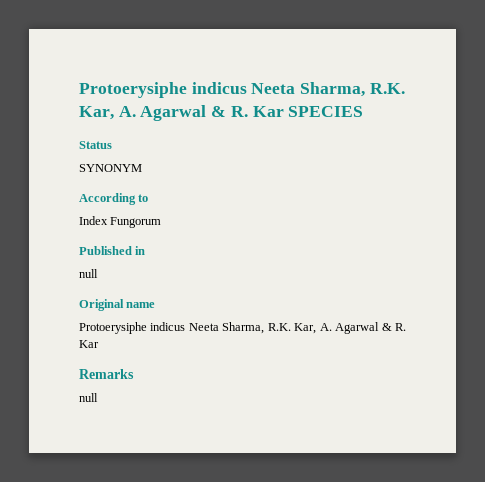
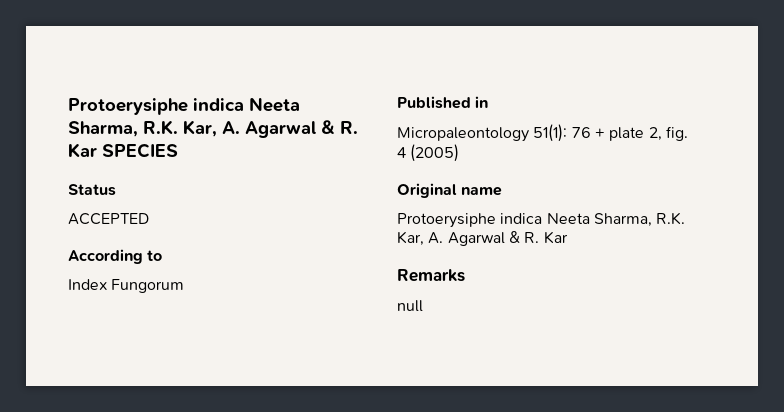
- Protoerysiphe indicus Neeta Sharma, R.K. Kar, A. Agarwal & R. Kar SPECIES
+ Protoerysiphe indica Neeta Sharma, R.K. Kar, A. Agarwal & R. Kar SPECIES
- SYNONYM
+ ACCEPTED
  Published in
- null
+ Micropaleontology 51(1): 76 + plate 2, fig. 4 (2005)
  Original name
- Protoerysiphe indicus Neeta Sharma, R.K. Kar, A. Agarwal & R. Kar
+ Protoerysiphe indica Neeta Sharma, R.K. Kar, A. Agarwal & R. Kar

